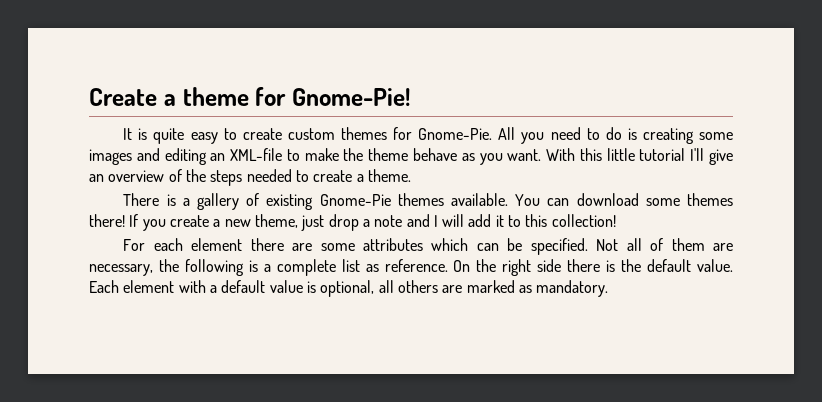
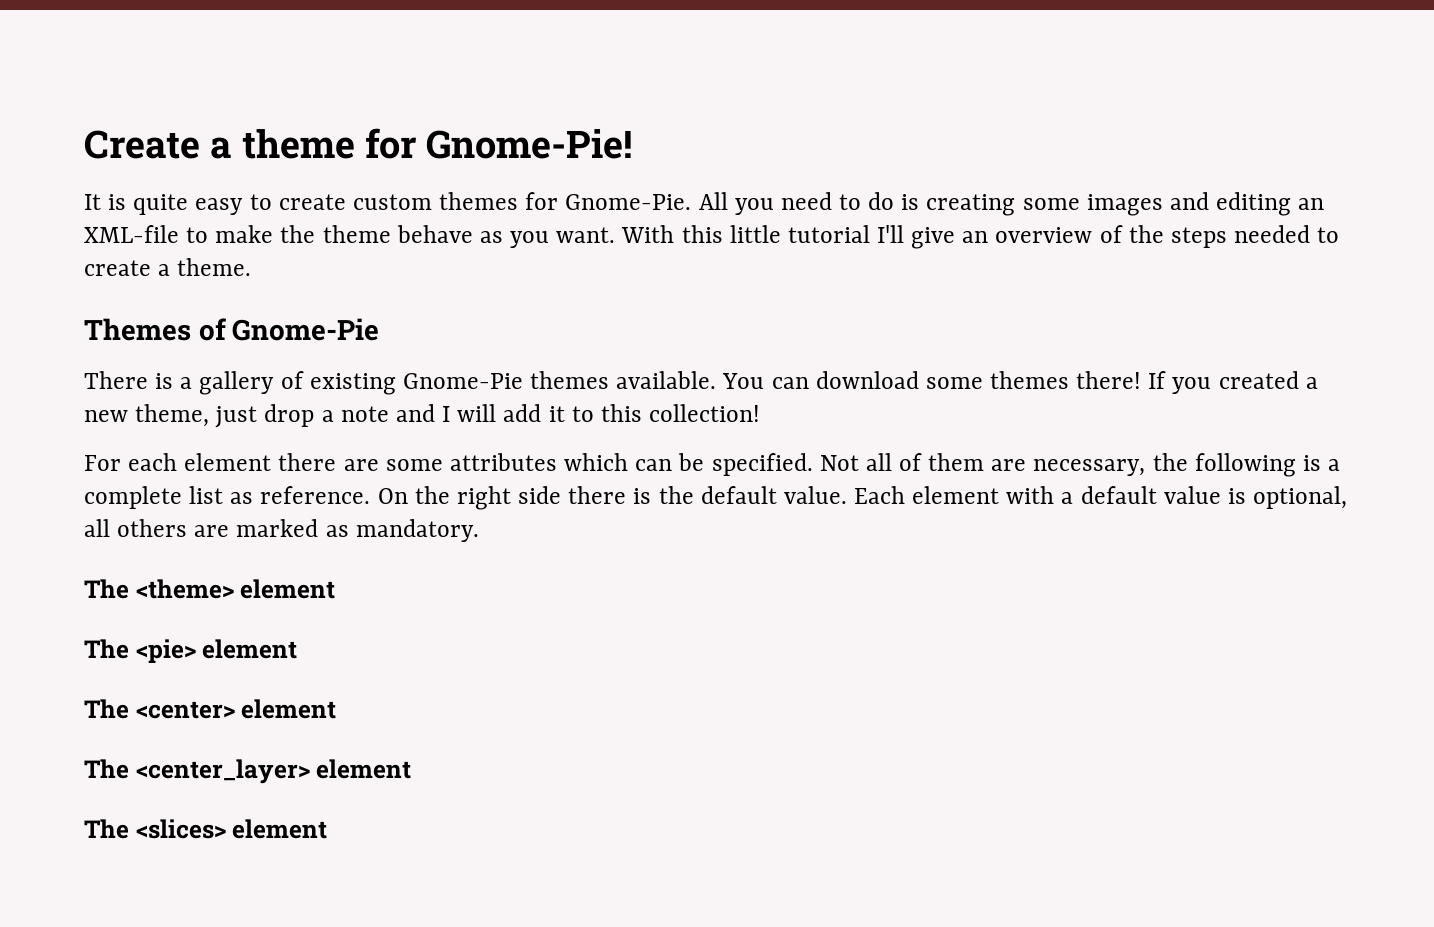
+ Themes of Gnome-Pie
- If you create a new theme, just drop a note and I will add it to this collection!
+ If you created a new theme, just drop a note and I will add it to this collection!
+ The <theme> element
+ The <pie> element
+ The <center> element
+ The <center_layer> element
+ The <slices> element

